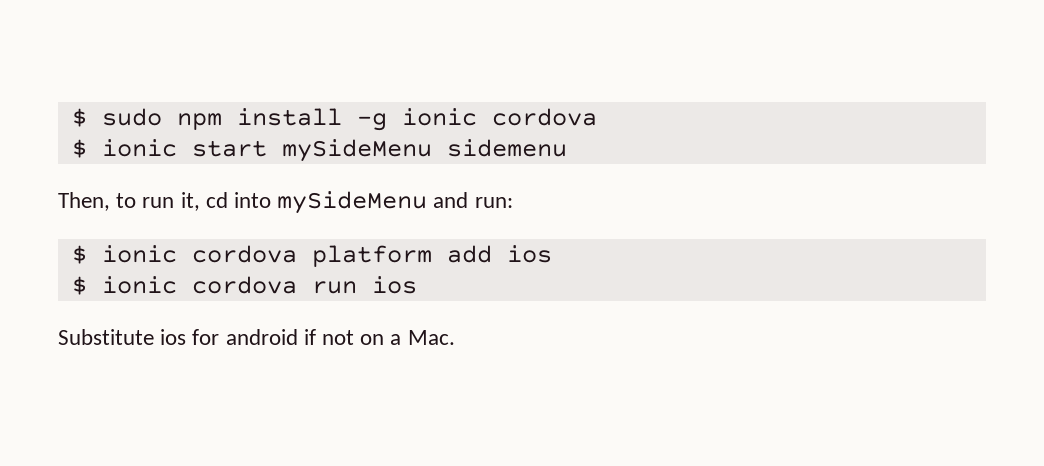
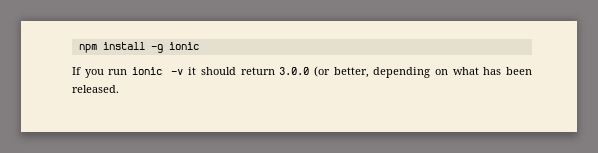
- $ sudo npm install -g ionic cordova
- $ ionic start mySideMenu sidemenu
- Then, to run it, cd into mySideMenu and run:
- $ ionic cordova platform add ios
- $ ionic cordova run ios
- Substitute ios for android if not on a Mac.
+ npm install -g ionic
+ If you run ionic -v it should return 3.0.0 (or better, depending on what has been released.

